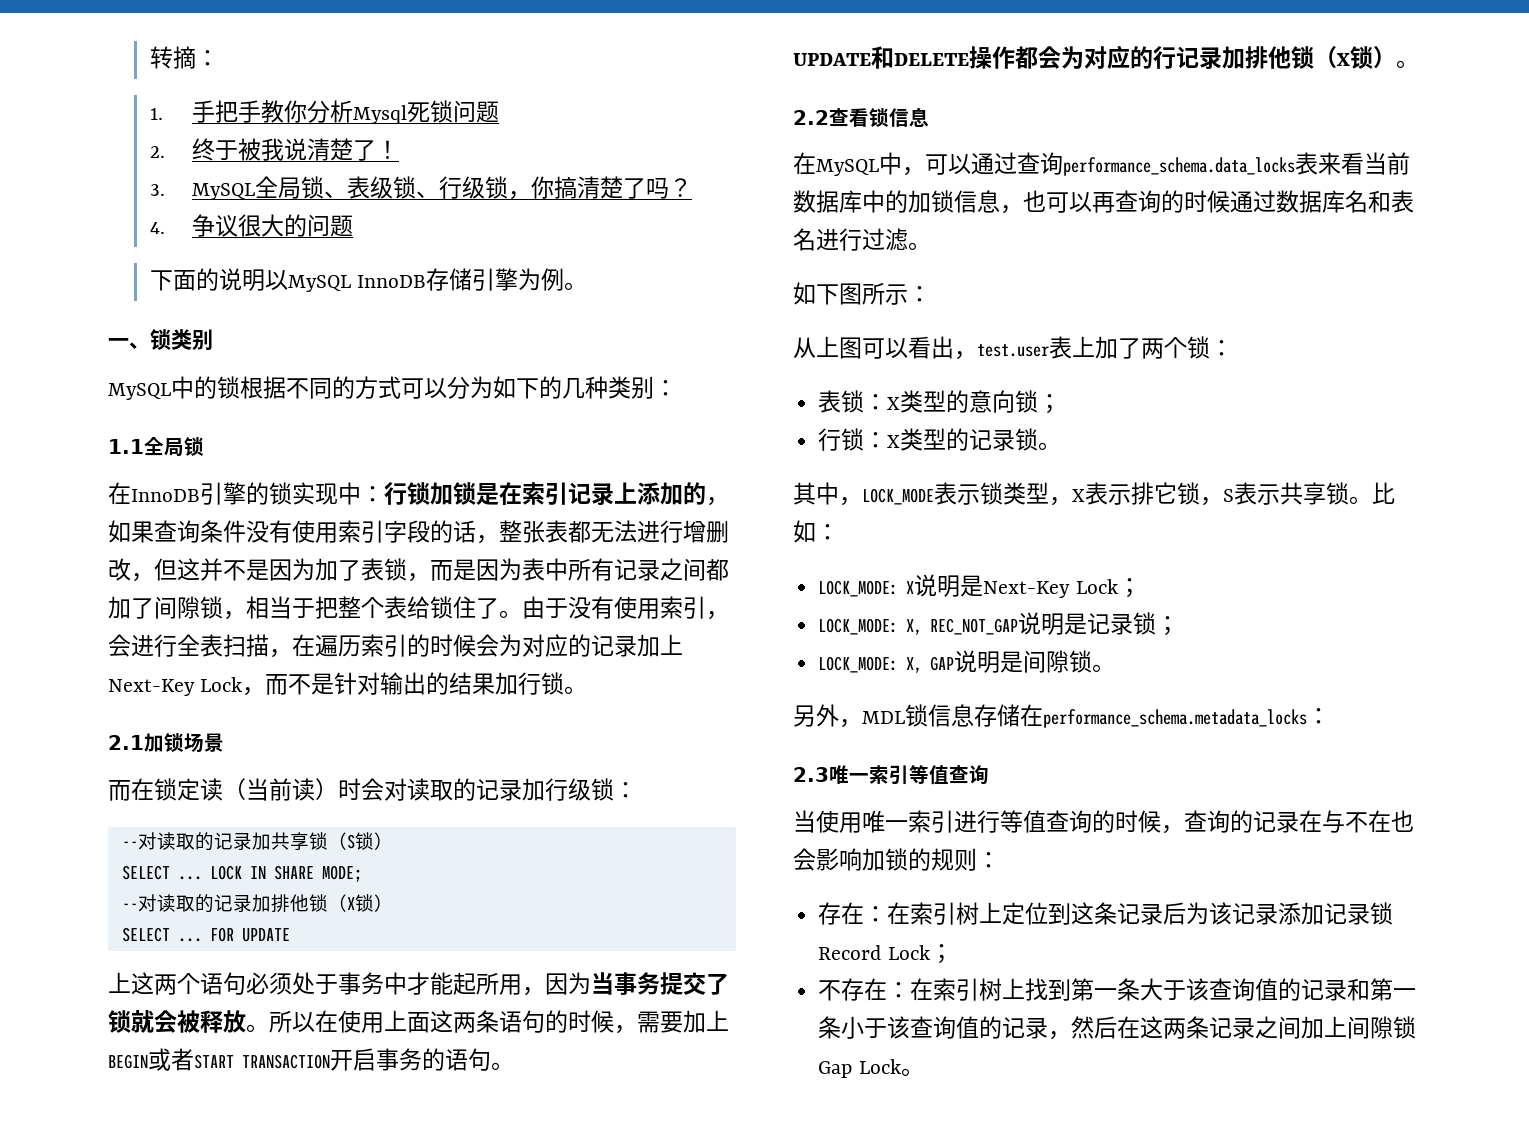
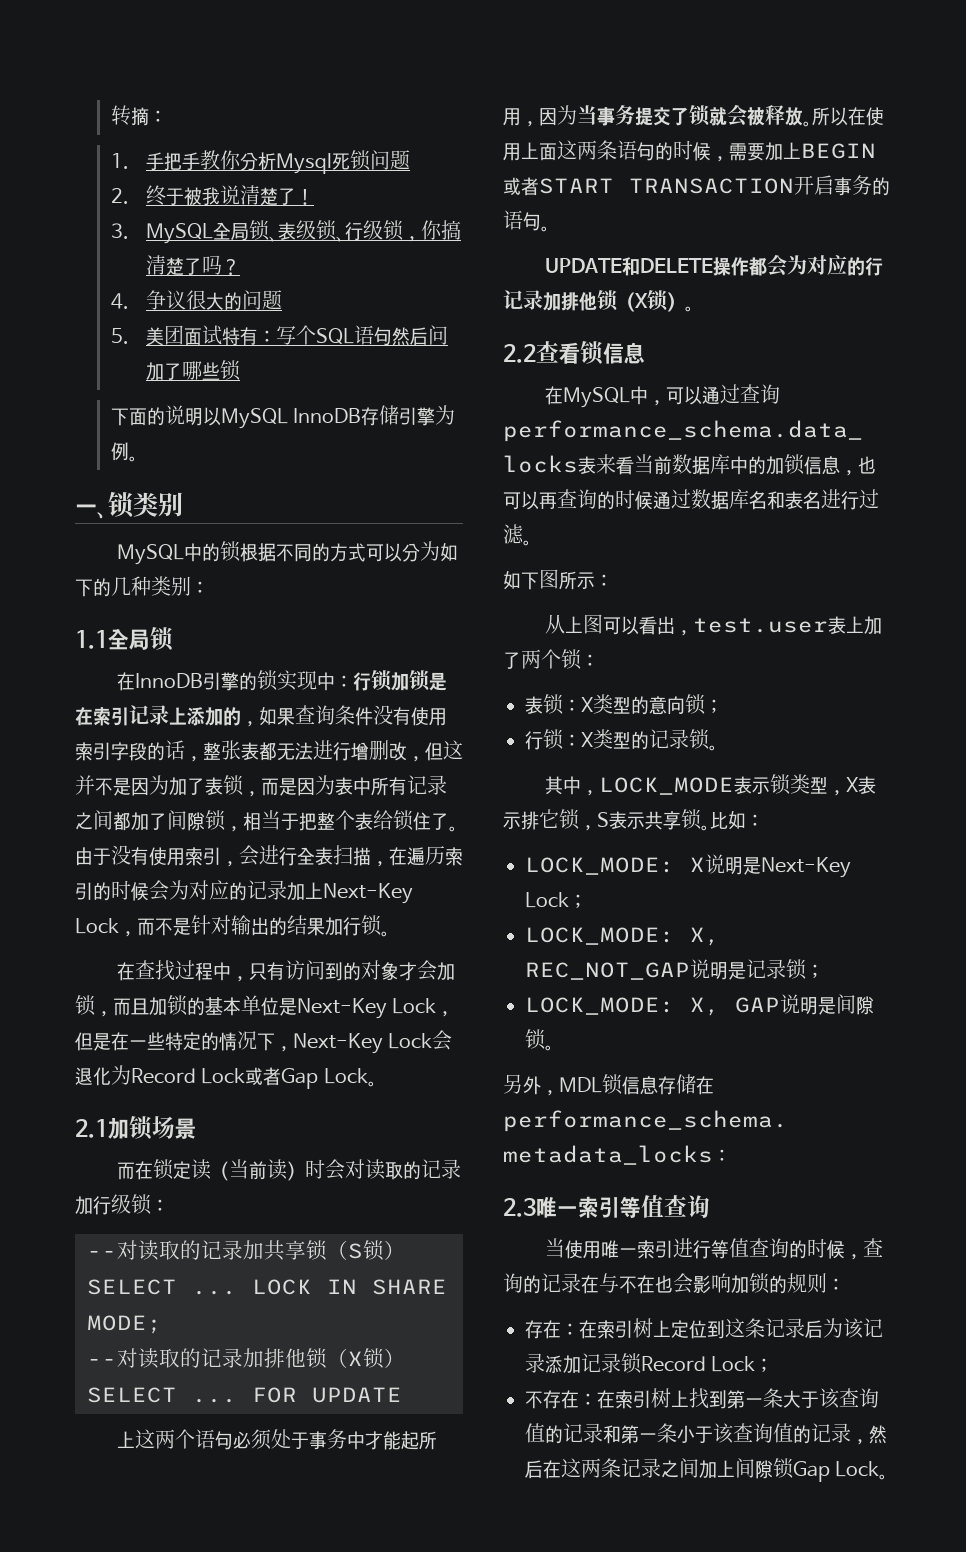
+ 5.美团面试特有：写个SQL语句然后问加了哪些锁
+ 在查找过程中，只有访问到的对象才会加锁，而且加锁的基本单位是Next-Key Lock，但是在一些特定的情况下，Next-Key Lock会退化为Record Lock或者Gap Lock。

